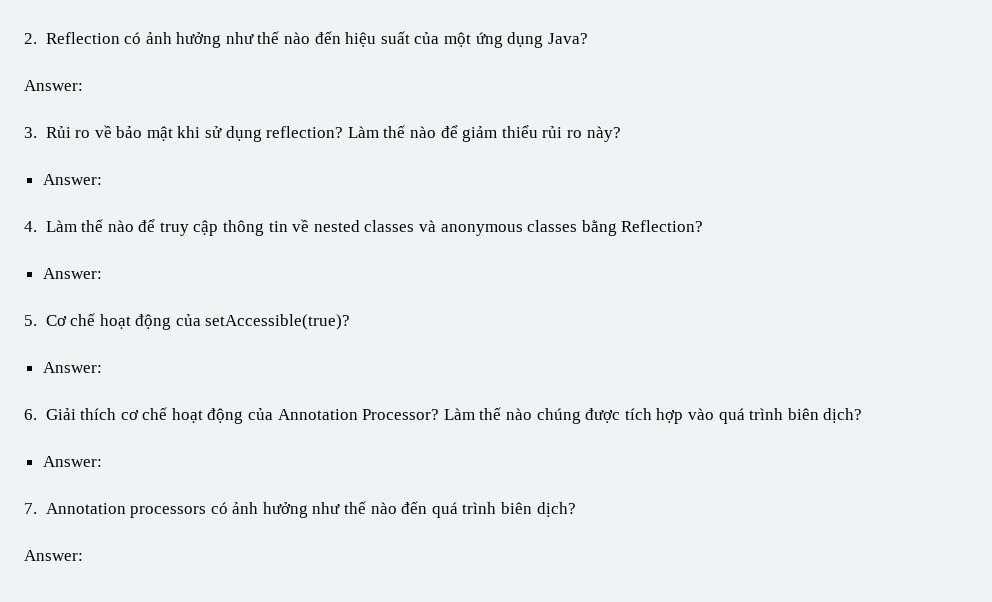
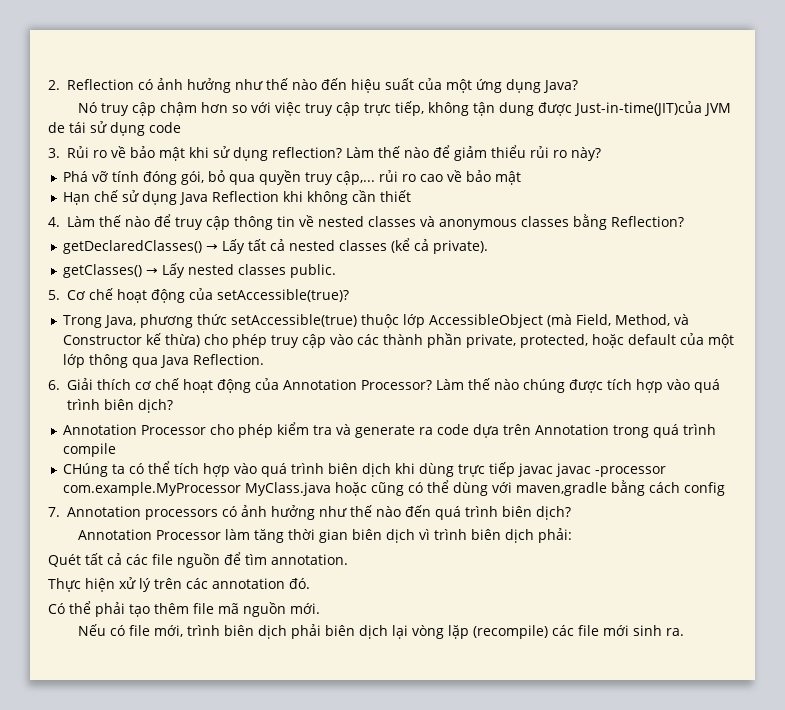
  2. Reflection có ảnh hưởng như thế nào đến hiệu suất của một ứng dụng Java?
- Answer:
+ Nó truy cập chậm hơn so với việc truy cập trực tiếp, không tận dung được Just-in-time(JIT)của JVM de tái sử dụng code
  Làm thế nào để giảm thiểu rủi ro này?
- Answer:
+ Phá vỡ tính đóng gói, bỏ qua quyền truy cập,... rủi ro cao về bảo mật
+ Hạn chế sử dụng Java Reflection khi không cần thiết
  4. Làm thế nào để truy cập thông tin về nested classes và anonymous classes bằng Reflection?
- Answer:
+ getDeclaredClasses() → Lấy tất cả nested classes (kể cả private).
+ getClasses() → Lấy nested classes public.
  5. Cơ chế hoạt động của setAccessible(true)?
- Answer:
+ Trong Java, phương thức setAccessible(true) thuộc lớp AccessibleObject (mà Field, Method, và Constructor kế thừa) cho phép truy cập vào các thành phần private, protected, hoặc default của một lớp thông qua Java Reflection.
  Làm thế nào chúng được tích hợp vào quá trình biên dịch?
- Answer:
+ Annotation Processor cho phép kiểm tra và generate ra code dựa trên Annotation trong quá trình compile
+ CHúng ta có thể tích hợp vào quá trình biên dịch khi dùng trực tiếp javac javac -processor com.example.MyProcessor MyClass.java hoặc cũng có thể dùng với maven,gradle bằng cách config
  7. Annotation processors có ảnh hưởng như thế nào đến quá trình biên dịch?
- Answer:
+ Annotation Processor làm tăng thời gian biên dịch vì trình biên dịch phải:
+ Quét tất cả các file nguồn để tìm annotation.
+ Thực hiện xử lý trên các annotation đó.
+ Có thể phải tạo thêm file mã nguồn mới.
+ Nếu có file mới, trình biên dịch phải biên dịch lại vòng lặp (recompile) các file mới sinh ra.

